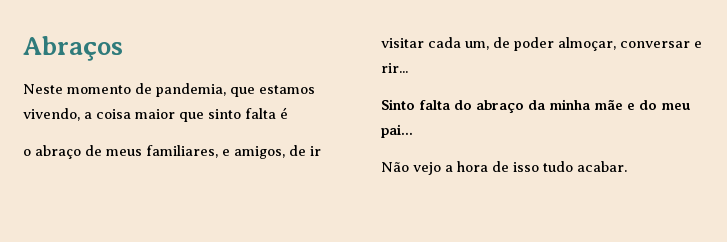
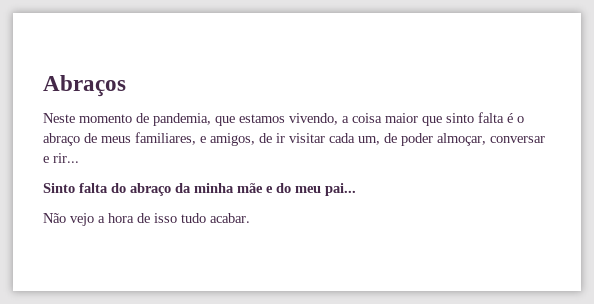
- Neste momento de pandemia, que estamos vivendo, a coisa maior que sinto falta é
- o abraço de meus familiares, e amigos, de ir visitar cada um, de poder almoçar, conversar e rir...
+ Neste momento de pandemia, que estamos vivendo, a coisa maior que sinto falta é o abraço de meus familiares, e amigos, de ir visitar cada um, de poder almoçar, conversar e rir...

